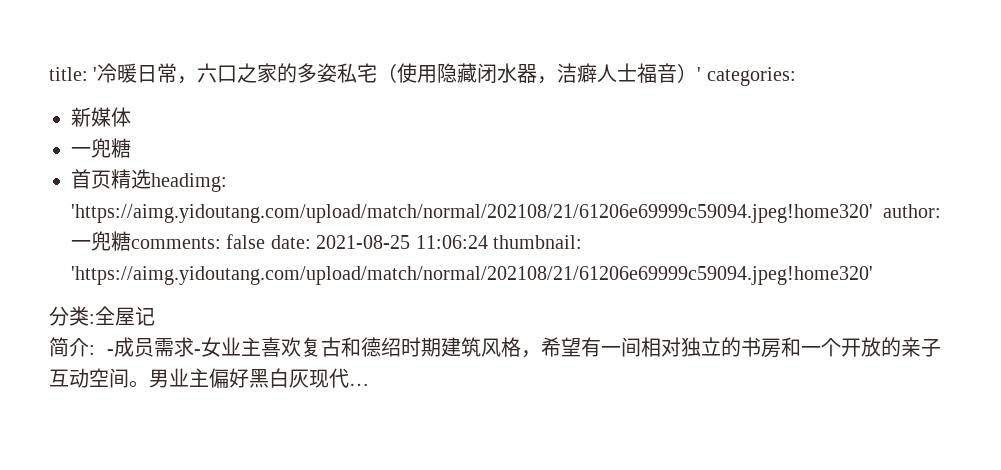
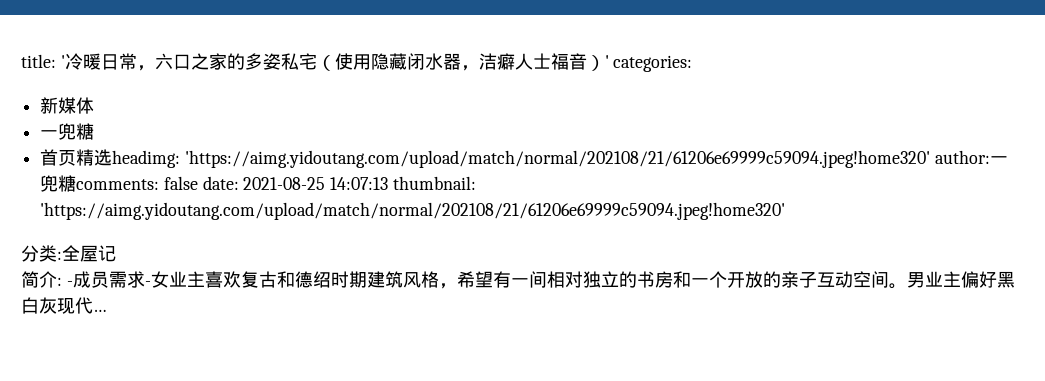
- 首页精选headimg: 'https://aimg.yidoutang.com/upload/match/normal/202108/21/61206e69999c59094.jpeg!home320' author:一兜糖comments: false date: 2021-08-25 11:06:24 thumbnail: 'https://aimg.yidoutang.com/upload/match/normal/202108/21/61206e69999c59094.jpeg!home320'
+ 首页精选headimg: 'https://aimg.yidoutang.com/upload/match/normal/202108/21/61206e69999c59094.jpeg!home320' author:一兜糖comments: false date: 2021-08-25 14:07:13 thumbnail: 'https://aimg.yidoutang.com/upload/match/normal/202108/21/61206e69999c59094.jpeg!home320'

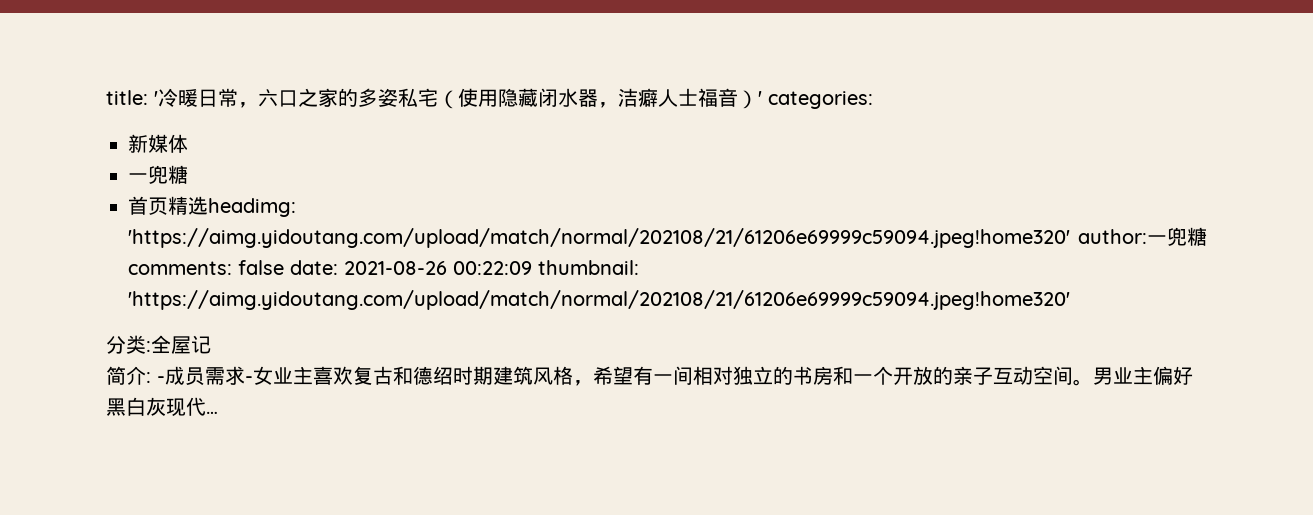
- 首页精选headimg: 'https://aimg.yidoutang.com/upload/match/normal/202108/21/61206e69999c59094.jpeg!home320' author:一兜糖comments: false date: 2021-08-25 14:07:13 thumbnail: 'https://aimg.yidoutang.com/upload/match/normal/202108/21/61206e69999c59094.jpeg!home320'
+ 首页精选headimg: 'https://aimg.yidoutang.com/upload/match/normal/202108/21/61206e69999c59094.jpeg!home320' author:一兜糖comments: false date: 2021-08-26 00:22:09 thumbnail: 'https://aimg.yidoutang.com/upload/match/normal/202108/21/61206e69999c59094.jpeg!home320'

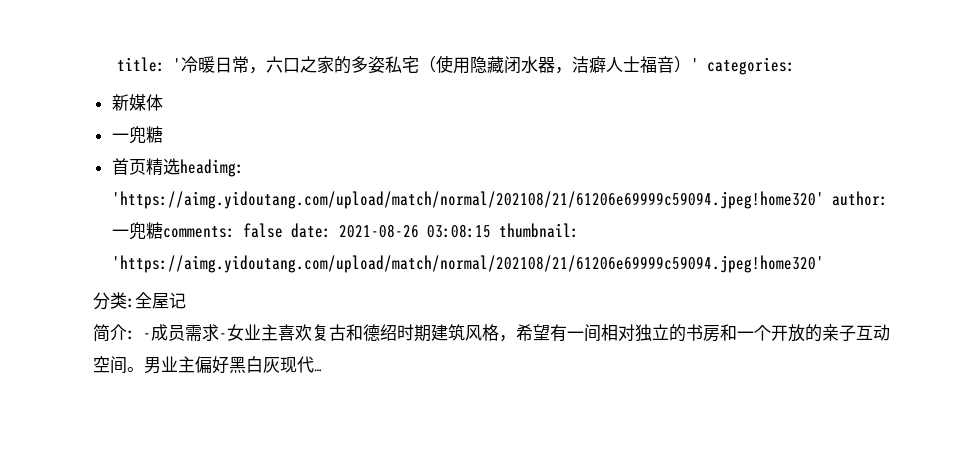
- 首页精选headimg: 'https://aimg.yidoutang.com/upload/match/normal/202108/21/61206e69999c59094.jpeg!home320' author:一兜糖comments: false date: 2021-08-26 00:22:09 thumbnail: 'https://aimg.yidoutang.com/upload/match/normal/202108/21/61206e69999c59094.jpeg!home320'
+ 首页精选headimg: 'https://aimg.yidoutang.com/upload/match/normal/202108/21/61206e69999c59094.jpeg!home320' author:一兜糖comments: false date: 2021-08-26 03:08:15 thumbnail: 'https://aimg.yidoutang.com/upload/match/normal/202108/21/61206e69999c59094.jpeg!home320'

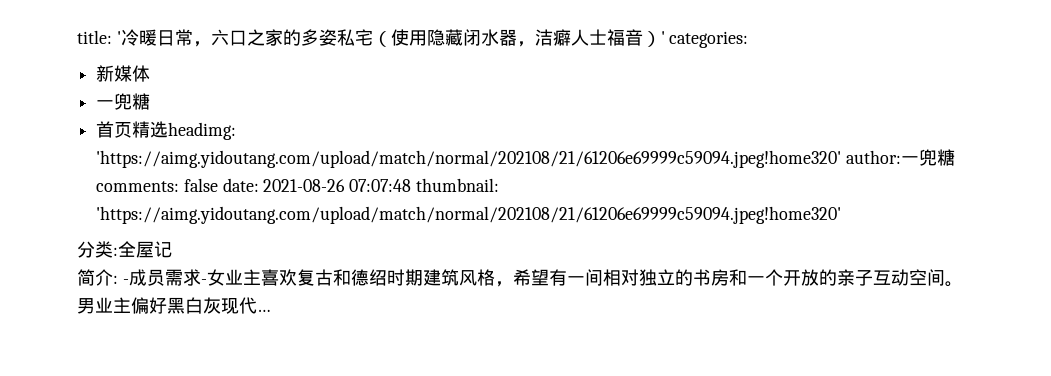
- 首页精选headimg: 'https://aimg.yidoutang.com/upload/match/normal/202108/21/61206e69999c59094.jpeg!home320' author:一兜糖comments: false date: 2021-08-26 03:08:15 thumbnail: 'https://aimg.yidoutang.com/upload/match/normal/202108/21/61206e69999c59094.jpeg!home320'
+ 首页精选headimg: 'https://aimg.yidoutang.com/upload/match/normal/202108/21/61206e69999c59094.jpeg!home320' author:一兜糖comments: false date: 2021-08-26 07:07:48 thumbnail: 'https://aimg.yidoutang.com/upload/match/normal/202108/21/61206e69999c59094.jpeg!home320'

